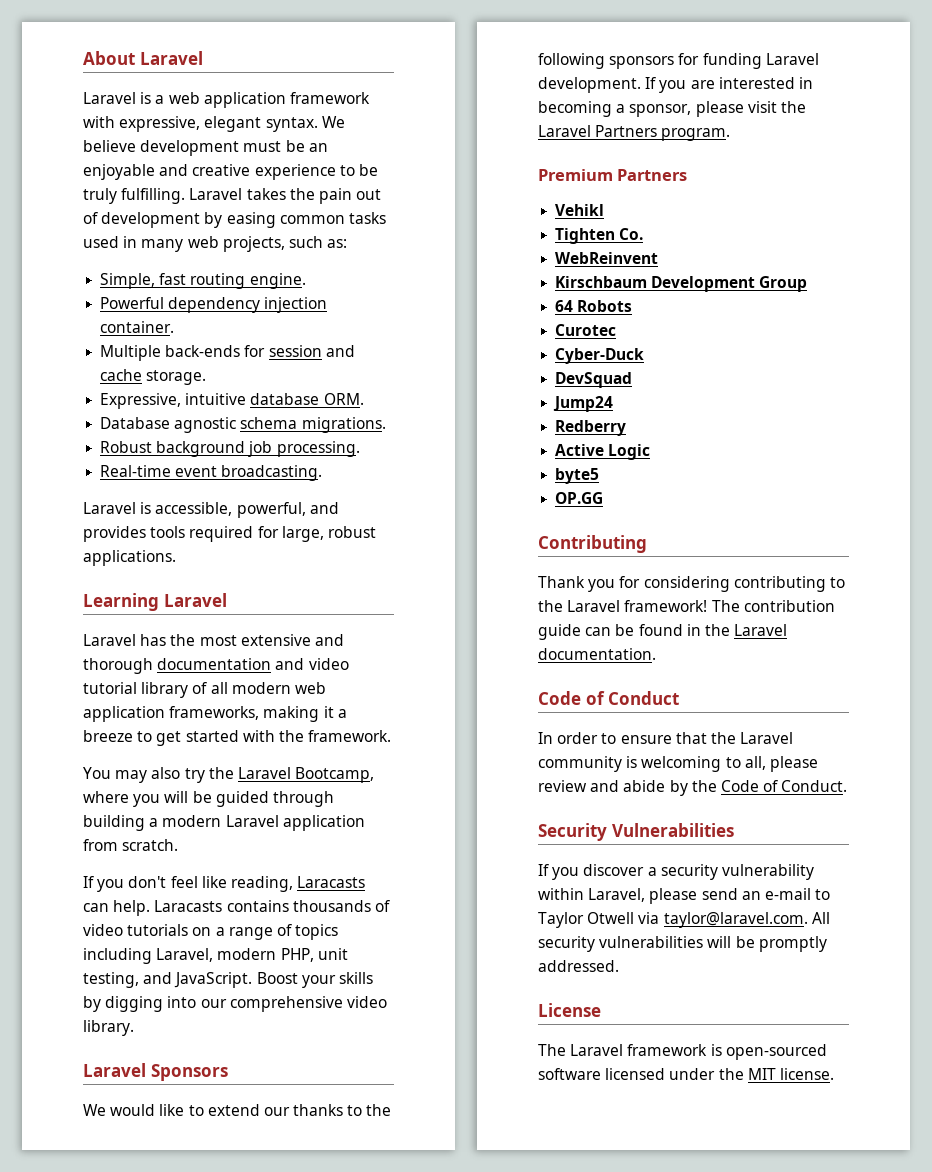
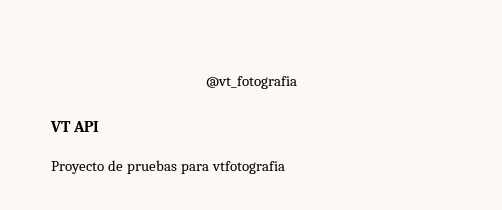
- About Laravel
- Laravel is a web application framework with expressive, elegant syntax. We believe development must be an enjoyable and creative experience to be truly fulfilling. Laravel takes the pain out of development by easing common tasks used in many web projects, such as:
- Simple, fast routing engine.
- Powerful dependency injection container.
- Multiple back-ends for session and cache storage.
- Expressive, intuitive database ORM.
- Database agnostic schema migrations.
- Robust background job processing.
- Real-time event broadcasting.
- Laravel is accessible, powerful, and provides tools required for large, robust applications.
- Learning Laravel
- Laravel has the most extensive and thorough documentation and video tutorial library of all modern web application frameworks, making it a breeze to get started with the framework.
- You may also try the Laravel Bootcamp, where you will be guided through building a modern Laravel application from scratch.
- If you don't feel like reading, Laracasts can help. Laracasts contains thousands of video tutorials on a range of topics including Laravel, modern PHP, unit testing, and JavaScript. Boost your skills by digging into our comprehensive video library.
- Laravel Sponsors
- We would like to extend our thanks to the following sponsors for funding Laravel development. If you are interested in becoming a sponsor, please visit the Laravel Partners program.
- Premium Partners
- Vehikl
- Tighten Co.
- WebReinvent
- Kirschbaum Development Group
- 64 Robots
- Curotec
- Cyber-Duck
- DevSquad
- Jump24
- Redberry
- Active Logic
- byte5
- OP.GG
- Contributing
- Thank you for considering contributing to the Laravel framework! The contribution guide can be found in the Laravel documentation.
- Code of Conduct
- In order to ensure that the Laravel community is welcoming to all, please review and abide by the Code of Conduct.
- Security Vulnerabilities
- If you discover a security vulnerability within Laravel, please send an e-mail to Taylor Otwell via taylor@laravel.com. All security vulnerabilities will be promptly addressed.
- License
- The Laravel framework is open-sourced software licensed under the MIT license.
+ @vt_fotografia
+ VT API
+ Proyecto de pruebas para vtfotografia

